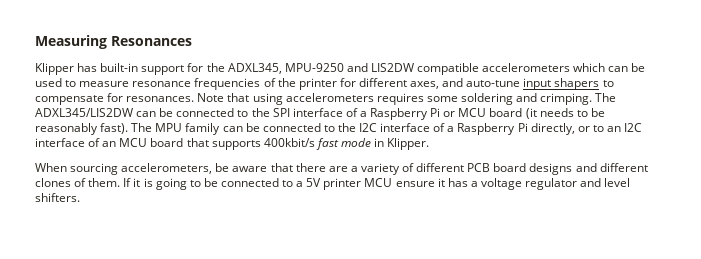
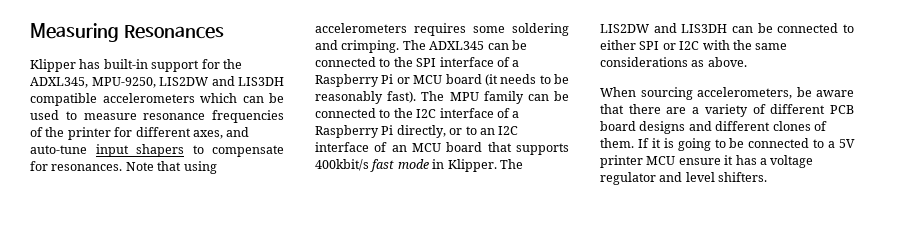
- Klipper has built-in support for the ADXL345, MPU-9250 and LIS2DW compatible accelerometers which can be used to measure resonance frequencies of the printer for different axes, and auto-tune input shapers to compensate for resonances.
+ Klipper has built-in support for the ADXL345, MPU-9250, LIS2DW and LIS3DH compatible accelerometers which can be used to measure resonance frequencies of the printer for different axes, and auto-tune input shapers to compensate for resonances.
- The ADXL345/LIS2DW can be connected to the SPI interface of a Raspberry Pi or MCU board (it needs to be reasonably fast).
+ The ADXL345 can be connected to the SPI interface of a Raspberry Pi or MCU board (it needs to be reasonably fast).
+ The LIS2DW and LIS3DH can be connected to either SPI or I2C with the same considerations as above.

